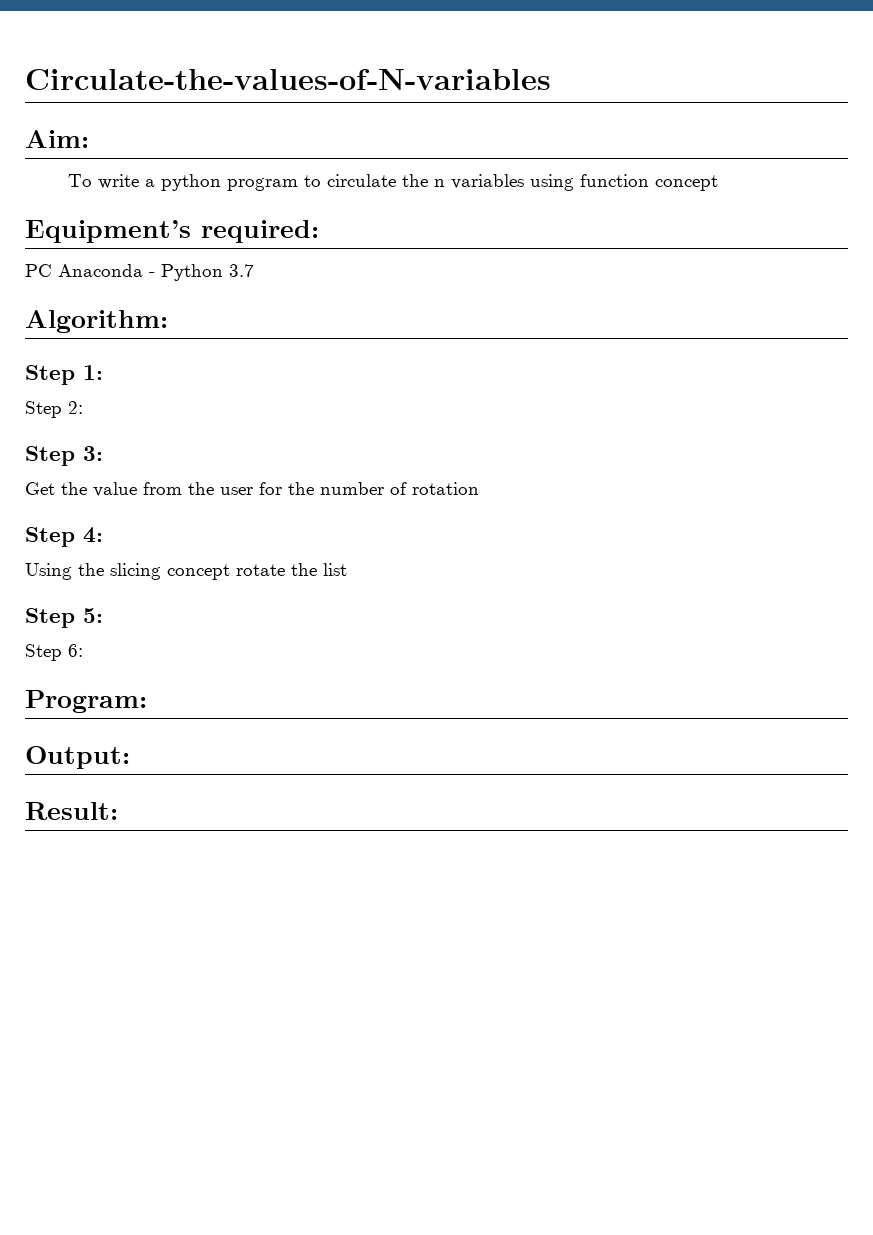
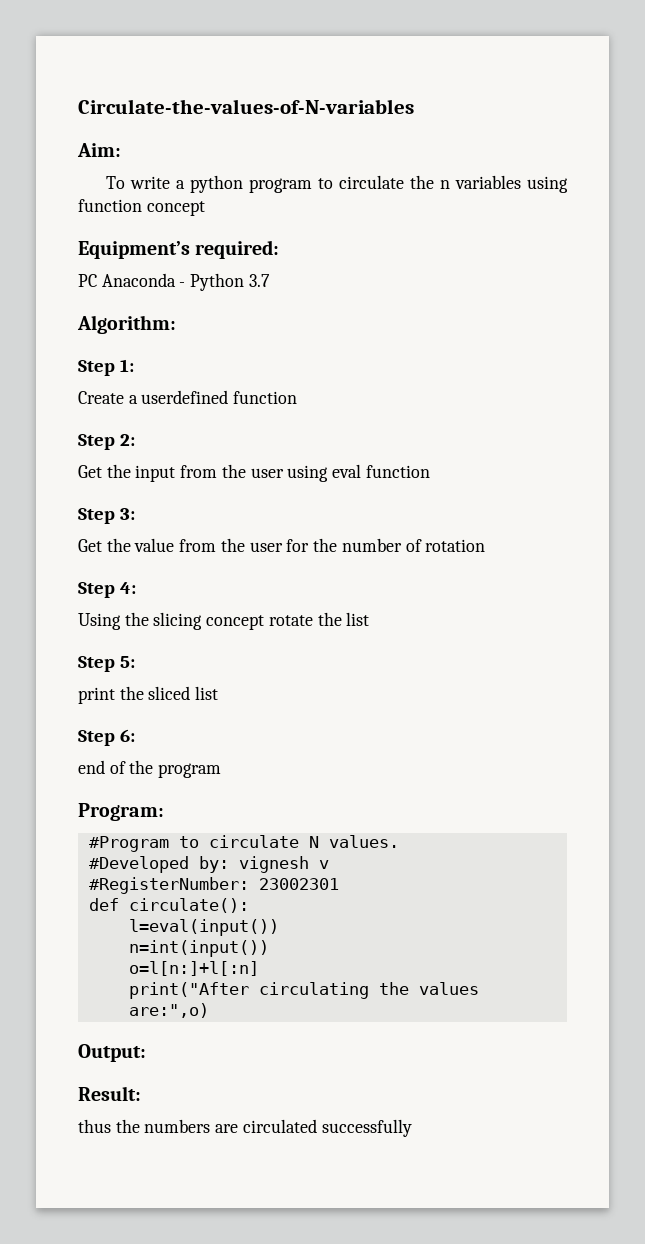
+ Create a userdefined function
  Step 2:
+ Get the input from the user using eval function
+ print the sliced list
  Step 6:
+ end of the program
  Program:
+ #Program to circulate N values.
+ #Developed by: vignesh v
+ #RegisterNumber: 23002301
+ def circulate():
+ l=eval(input())
+ n=int(input())
+ o=l[n:]+l[:n]
+ print("After circulating the values are:",o)
  Output:
  Result:
+ thus the numbers are circulated successfully

